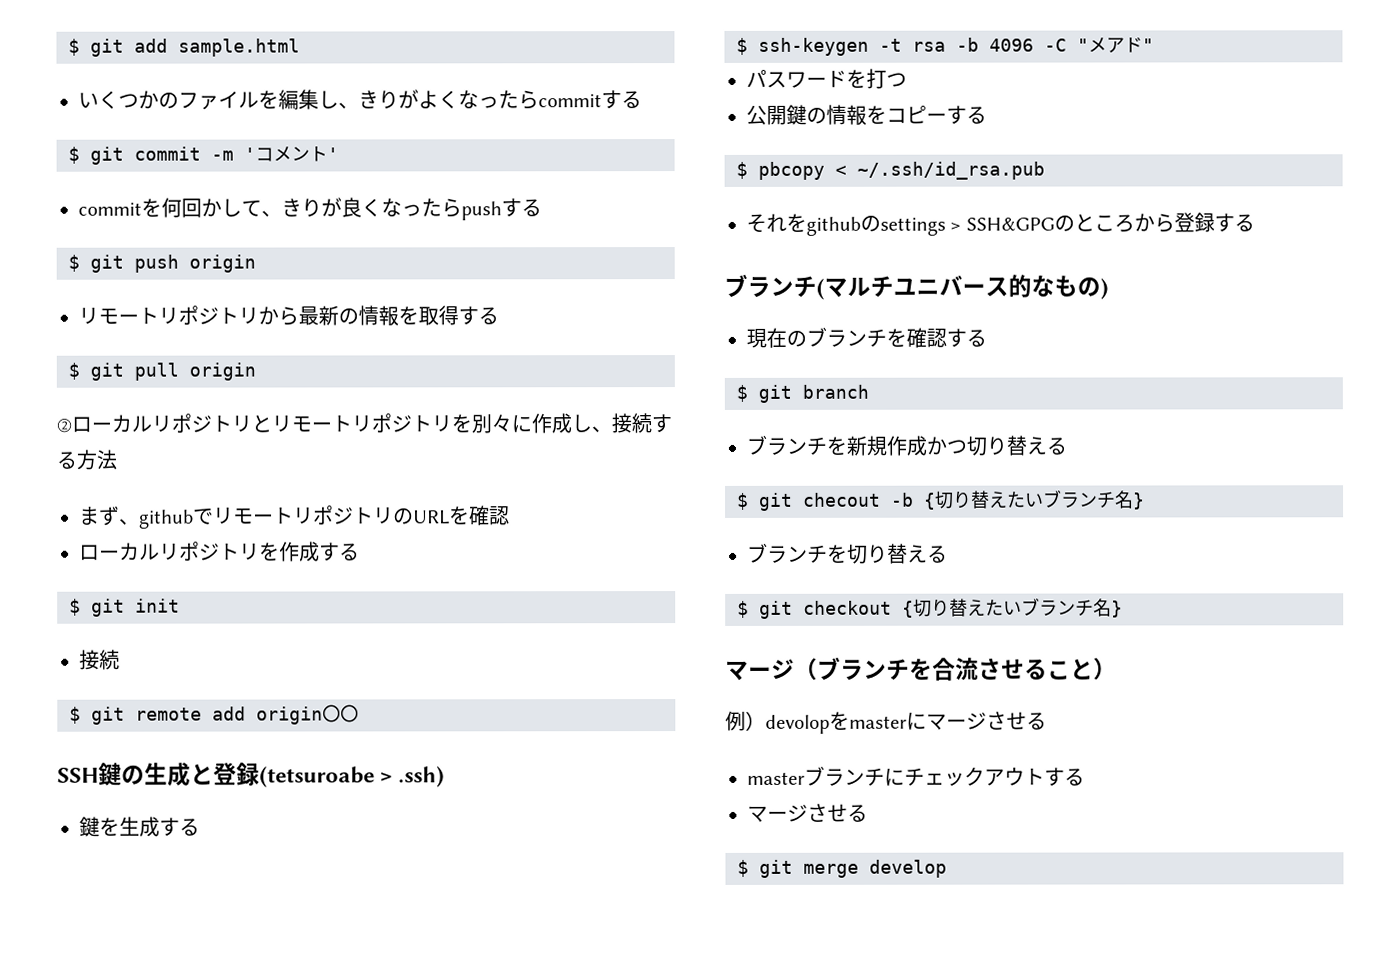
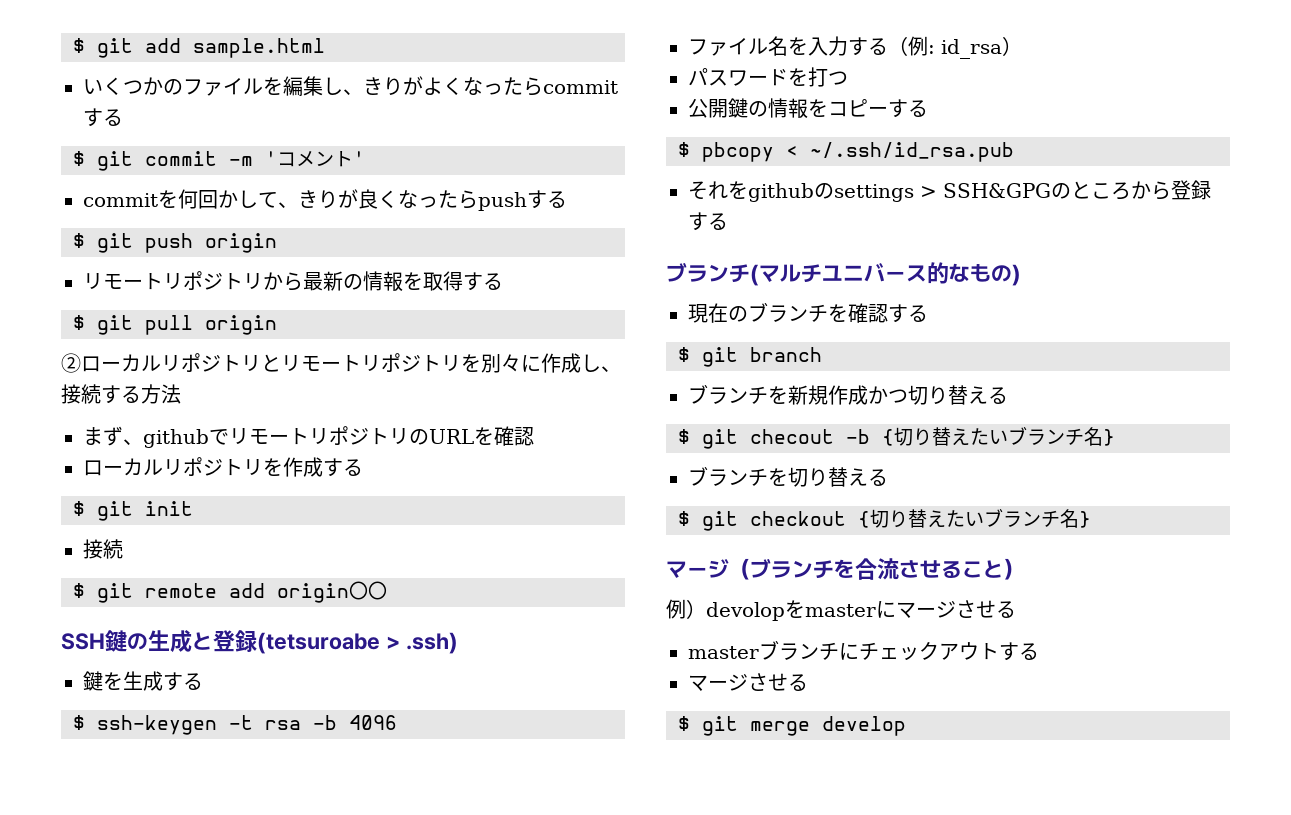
- $ ssh-keygen -t rsa -b 4096 -C "メアド"
+ $ ssh-keygen -t rsa -b 4096
+ ファイル名を入力する（例: id_rsa）

